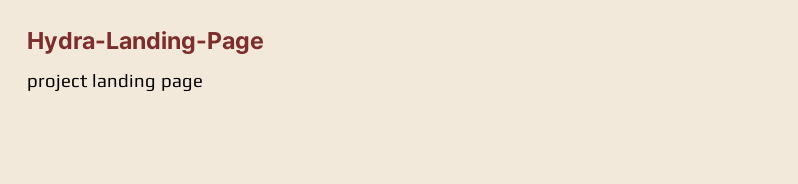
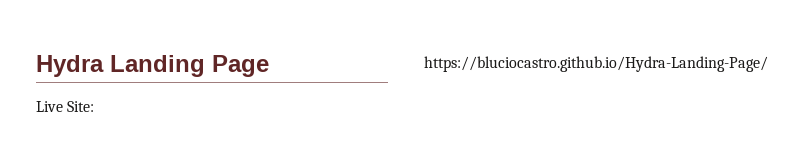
- Hydra-Landing-Page
- project landing page
+ Hydra Landing Page
+ Live Site: https://bluciocastro.github.io/Hydra-Landing-Page/

